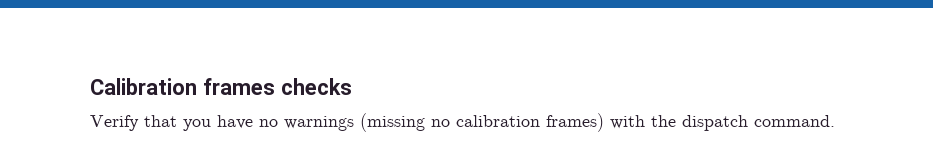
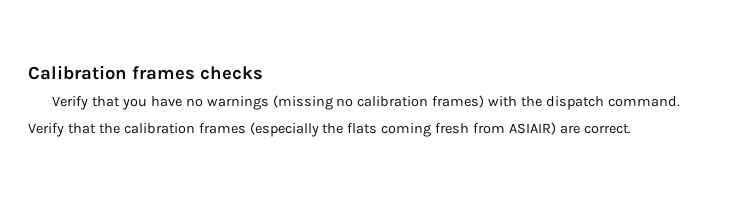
+ Verify that the calibration frames (especially the flats coming fresh from ASIAIR) are correct.

